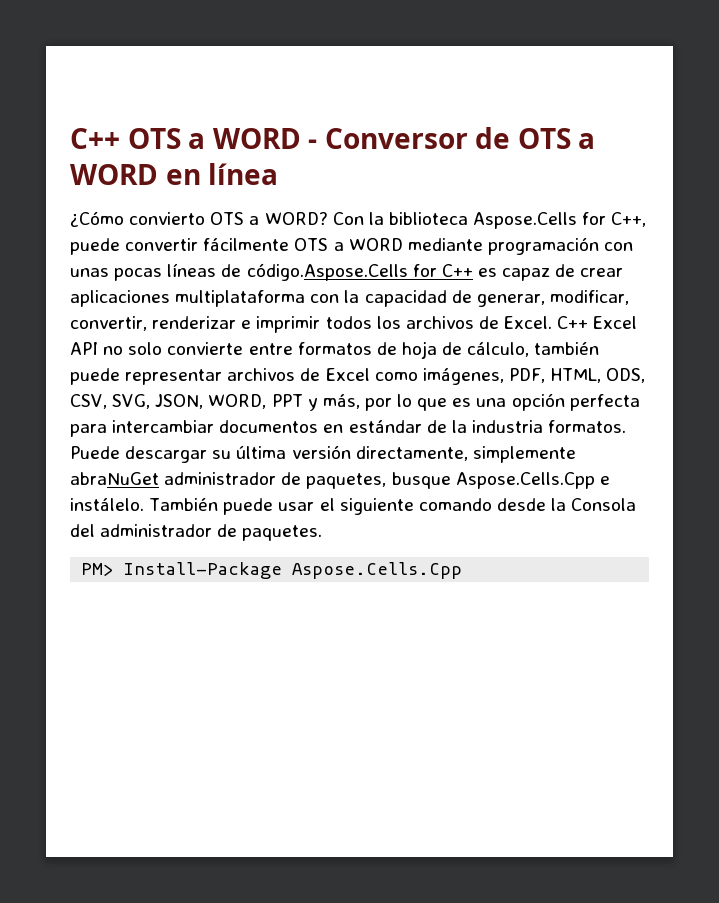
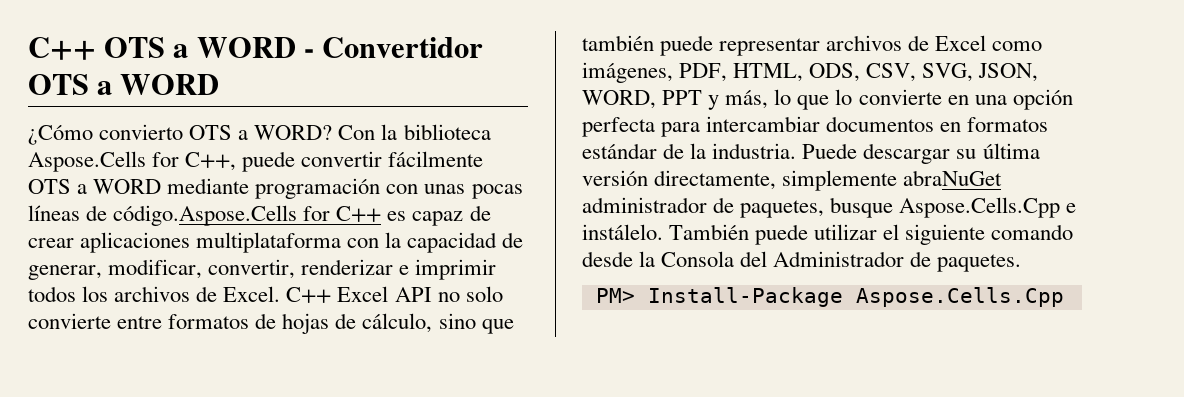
- C++ OTS a WORD - Conversor de OTS a WORD en línea
+ C++ OTS a WORD - Convertidor OTS a WORD
- C++ Excel API no solo convierte entre formatos de hoja de cálculo, también puede representar archivos de Excel como imágenes, PDF, HTML, ODS, CSV, SVG, JSON, WORD, PPT y más, por lo que es una opción perfecta para intercambiar documentos en estándar de la industria formatos.
+ C++ Excel API no solo convierte entre formatos de hojas de cálculo, sino que también puede representar archivos de Excel como imágenes, PDF, HTML, ODS, CSV, SVG, JSON, WORD, PPT y más, lo que lo convierte en una opción perfecta para intercambiar documentos en formatos estándar de la industria.
- También puede usar el siguiente comando desde la Consola del administrador de paquetes.
+ También puede utilizar el siguiente comando desde la Consola del Administrador de paquetes.

